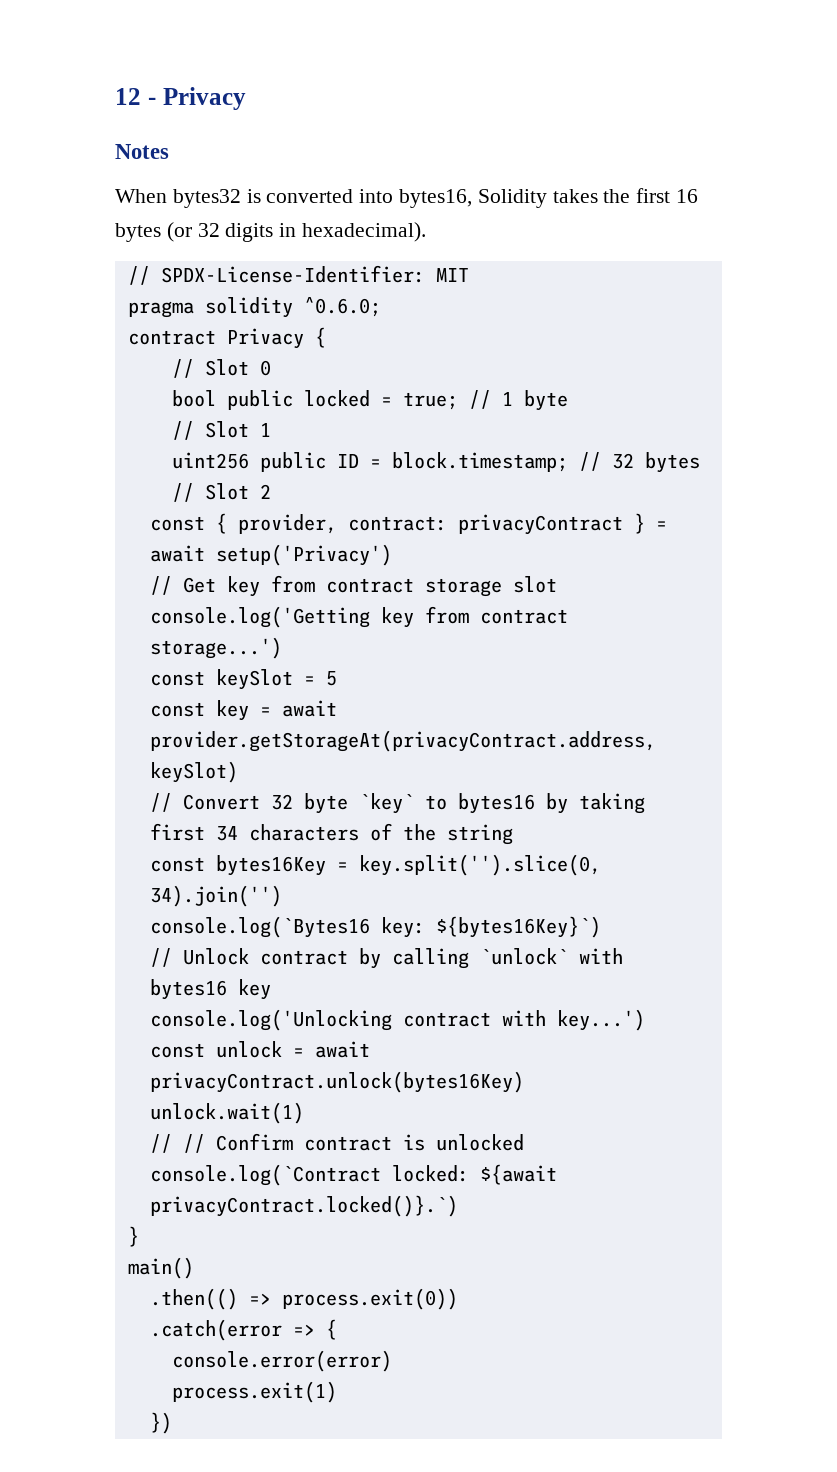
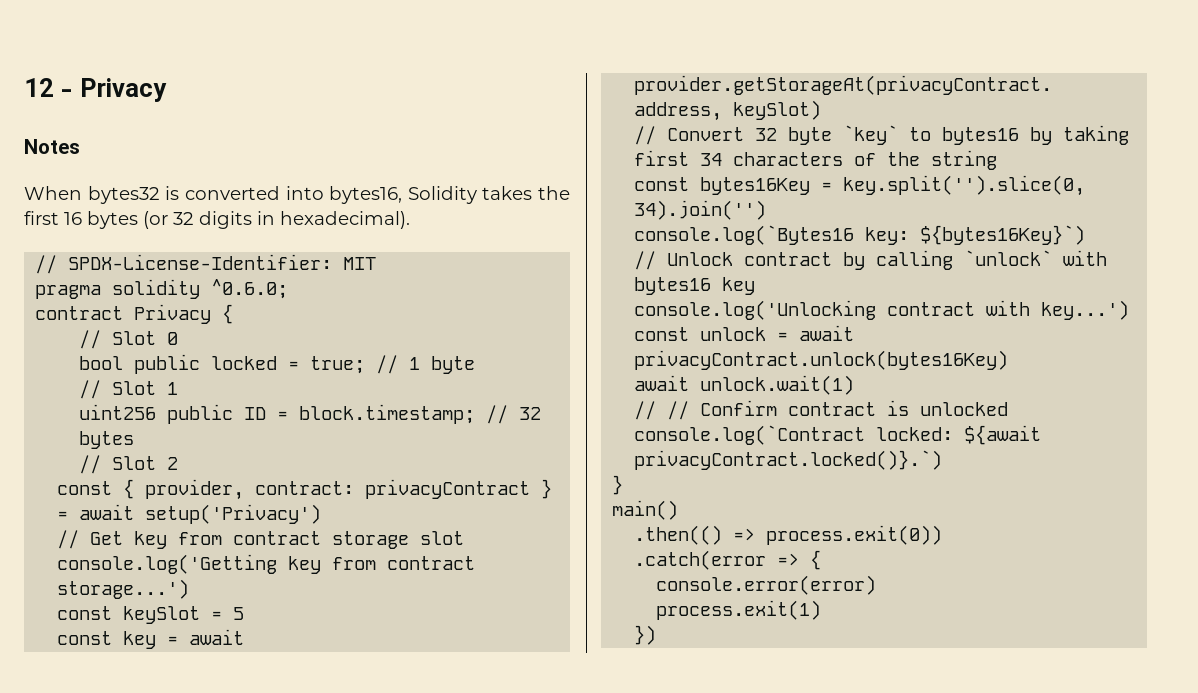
- unlock.wait(1)
+ await unlock.wait(1)

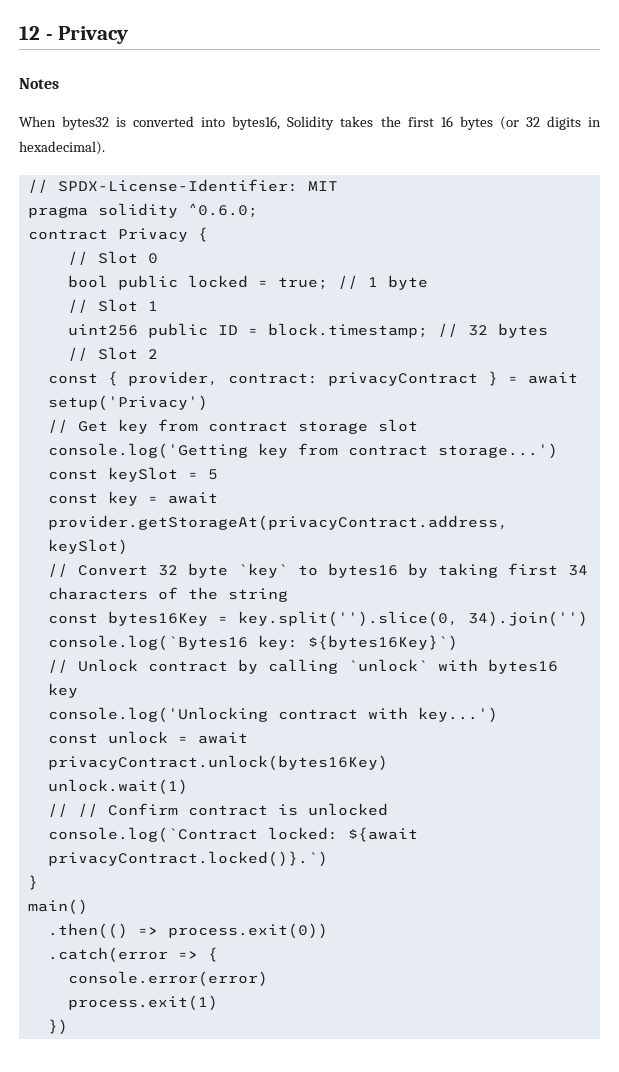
- await unlock.wait(1)
+ unlock.wait(1)

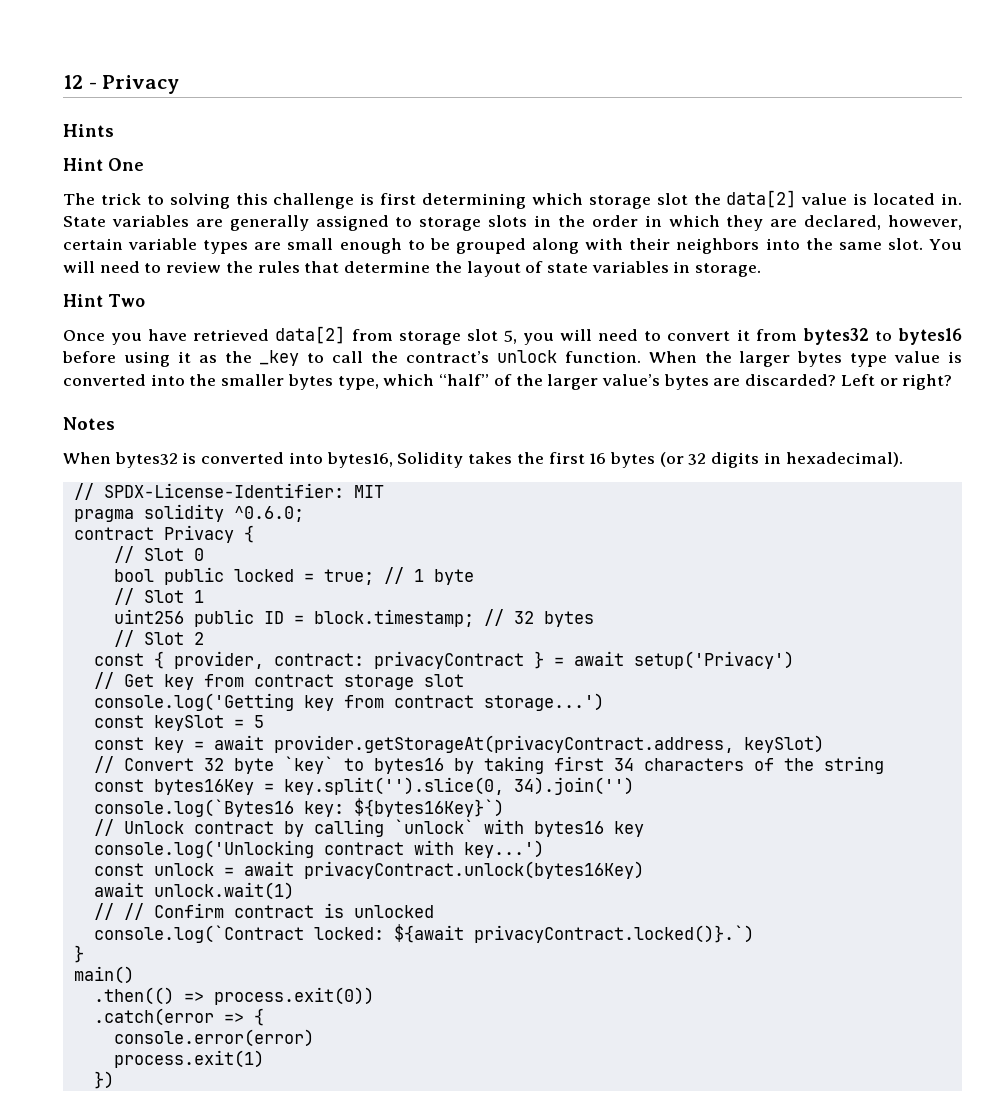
+ Hints
+ Hint One
+ The trick to solving this challenge is first determining which storage slot the data[2] value is located in. State variables are generally assigned to storage slots in the order in which they are declared, however, certain variable types are small enough to be grouped along with their neighbors into the same slot. You will need to review the rules that determine the layout of state variables in storage.
+ Hint Two
+ Once you have retrieved data[2] from storage slot 5, you will need to convert it from bytes32 to bytes16 before using it as the _key to call the contract’s unlock function. When the larger bytes type value is converted into the smaller bytes type, which “half” of the larger value’s bytes are discarded? Left or right?
- unlock.wait(1)
+ await unlock.wait(1)

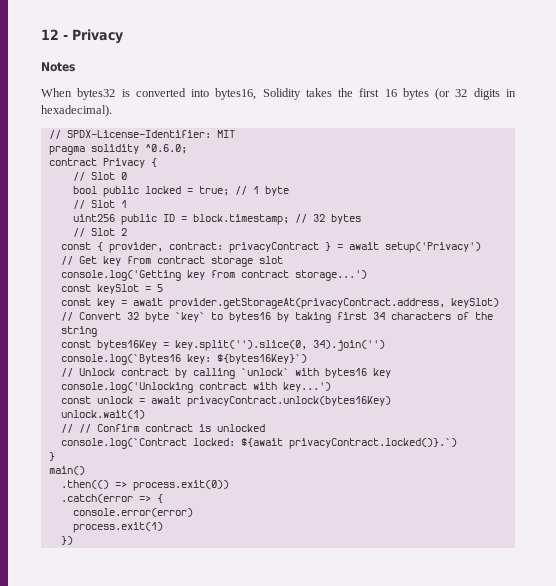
- Hints
- Hint One
- The trick to solving this challenge is first determining which storage slot the data[2] value is located in. State variables are generally assigned to storage slots in the order in which they are declared, however, certain variable types are small enough to be grouped along with their neighbors into the same slot. You will need to review the rules that determine the layout of state variables in storage.
- Hint Two
- Once you have retrieved data[2] from storage slot 5, you will need to convert it from bytes32 to bytes16 before using it as the _key to call the contract’s unlock function. When the larger bytes type value is converted into the smaller bytes type, which “half” of the larger value’s bytes are discarded? Left or right?
- await unlock.wait(1)
+ unlock.wait(1)

